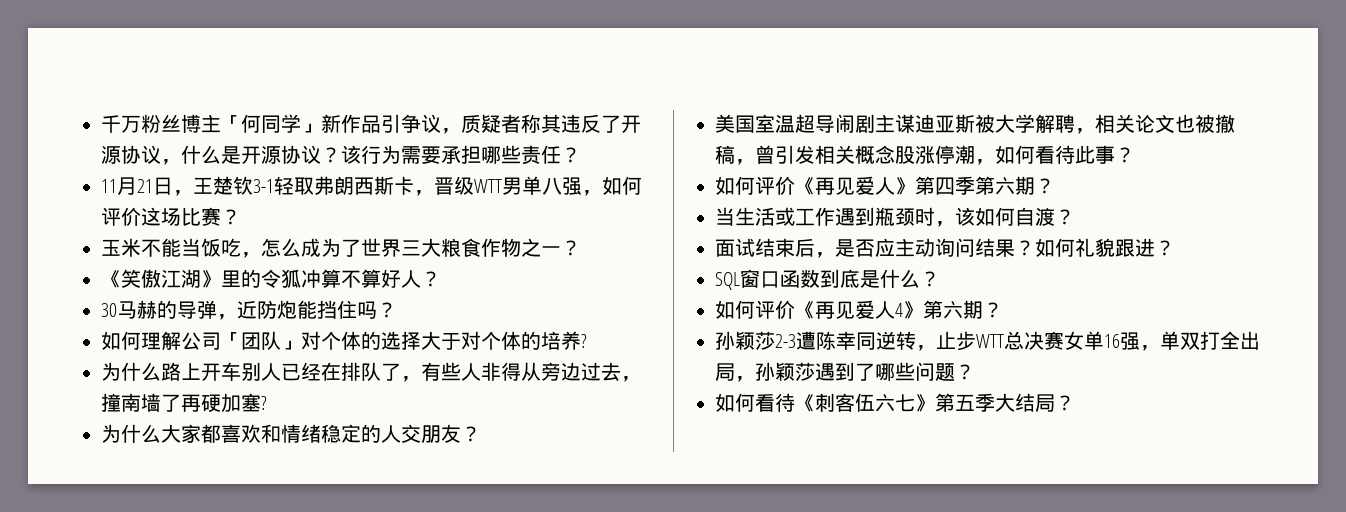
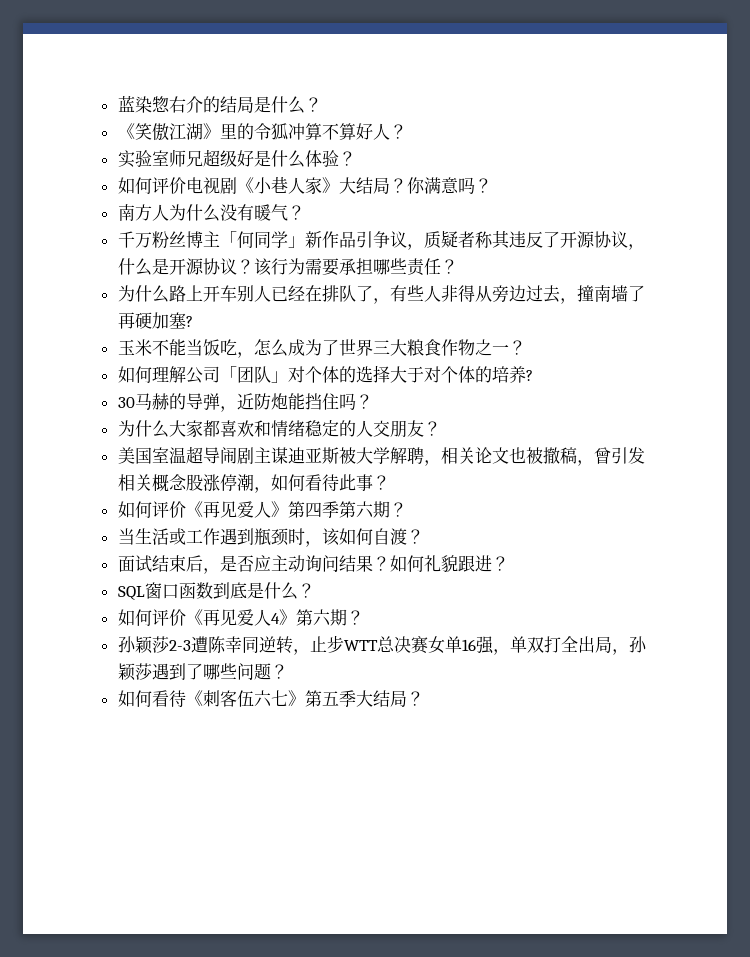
+ 蓝染惣右介的结局是什么？
+ 《笑傲江湖》里的令狐冲算不算好人？
+ 实验室师兄超级好是什么体验？
+ 如何评价电视剧《小巷人家》大结局？你满意吗？
+ 南方人为什么没有暖气？
- 11月21日，王楚钦3-1轻取弗朗西斯卡，晋级WTT男单八强，如何评价这场比赛？
- 玉米不能当饭吃，怎么成为了世界三大粮食作物之一？
- 《笑傲江湖》里的令狐冲算不算好人？
- 30马赫的导弹，近防炮能挡住吗？
- 如何理解公司「团队」对个体的选择大于对个体的培养?
+ 玉米不能当饭吃，怎么成为了世界三大粮食作物之一？
+ 如何理解公司「团队」对个体的选择大于对个体的培养?
+ 30马赫的导弹，近防炮能挡住吗？

